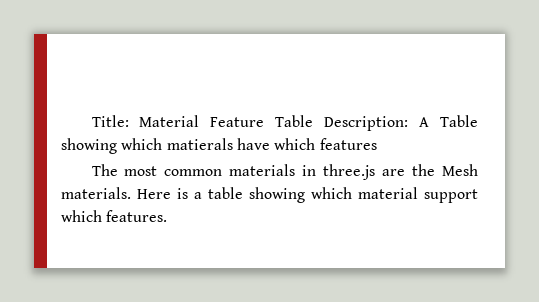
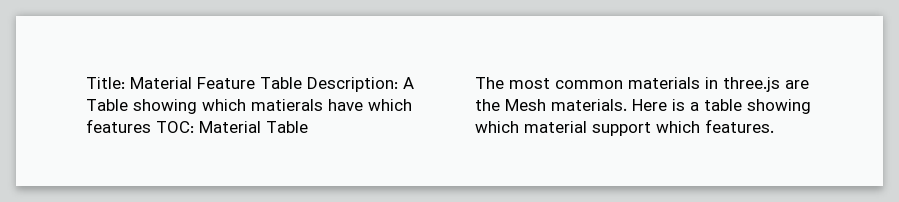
- Title: Material Feature Table Description: A Table showing which matierals have which features
+ Title: Material Feature Table Description: A Table showing which matierals have which features TOC: Material Table

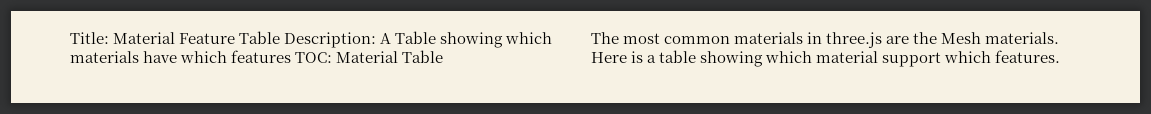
- Title: Material Feature Table Description: A Table showing which matierals have which features TOC: Material Table
+ Title: Material Feature Table Description: A Table showing which materials have which features TOC: Material Table

